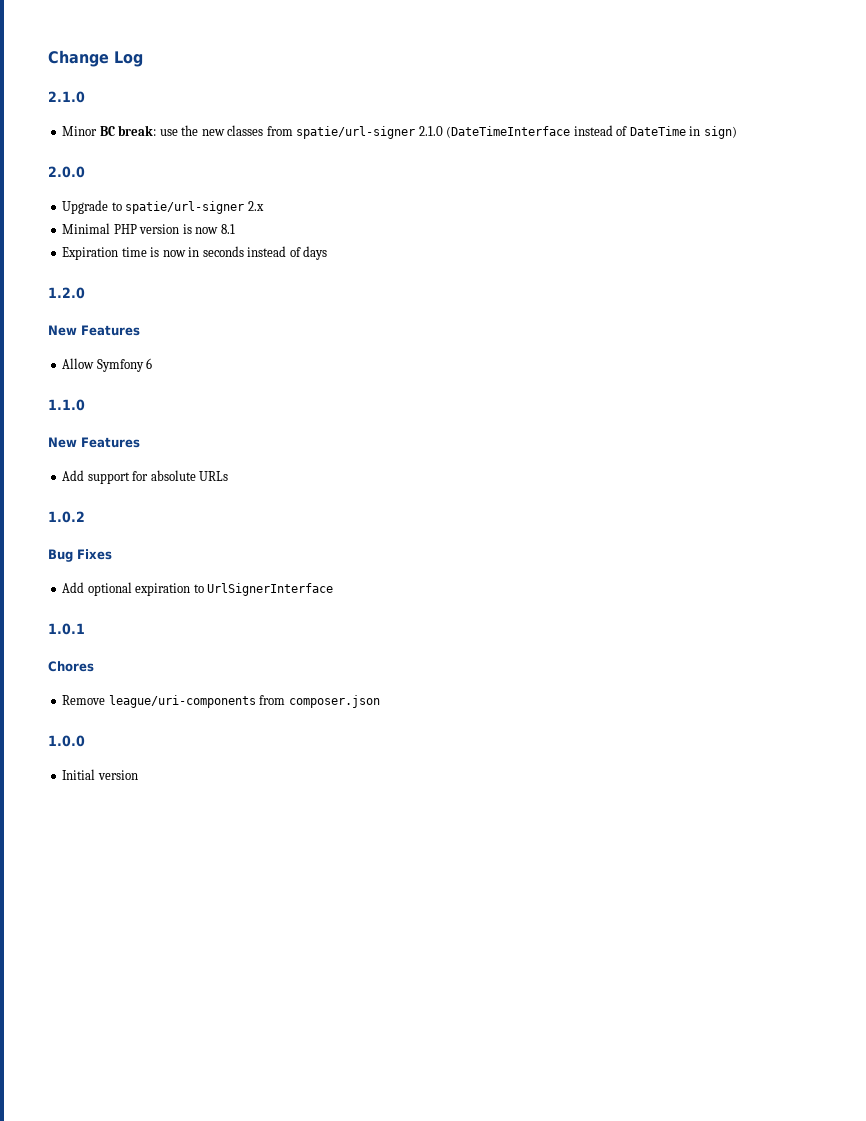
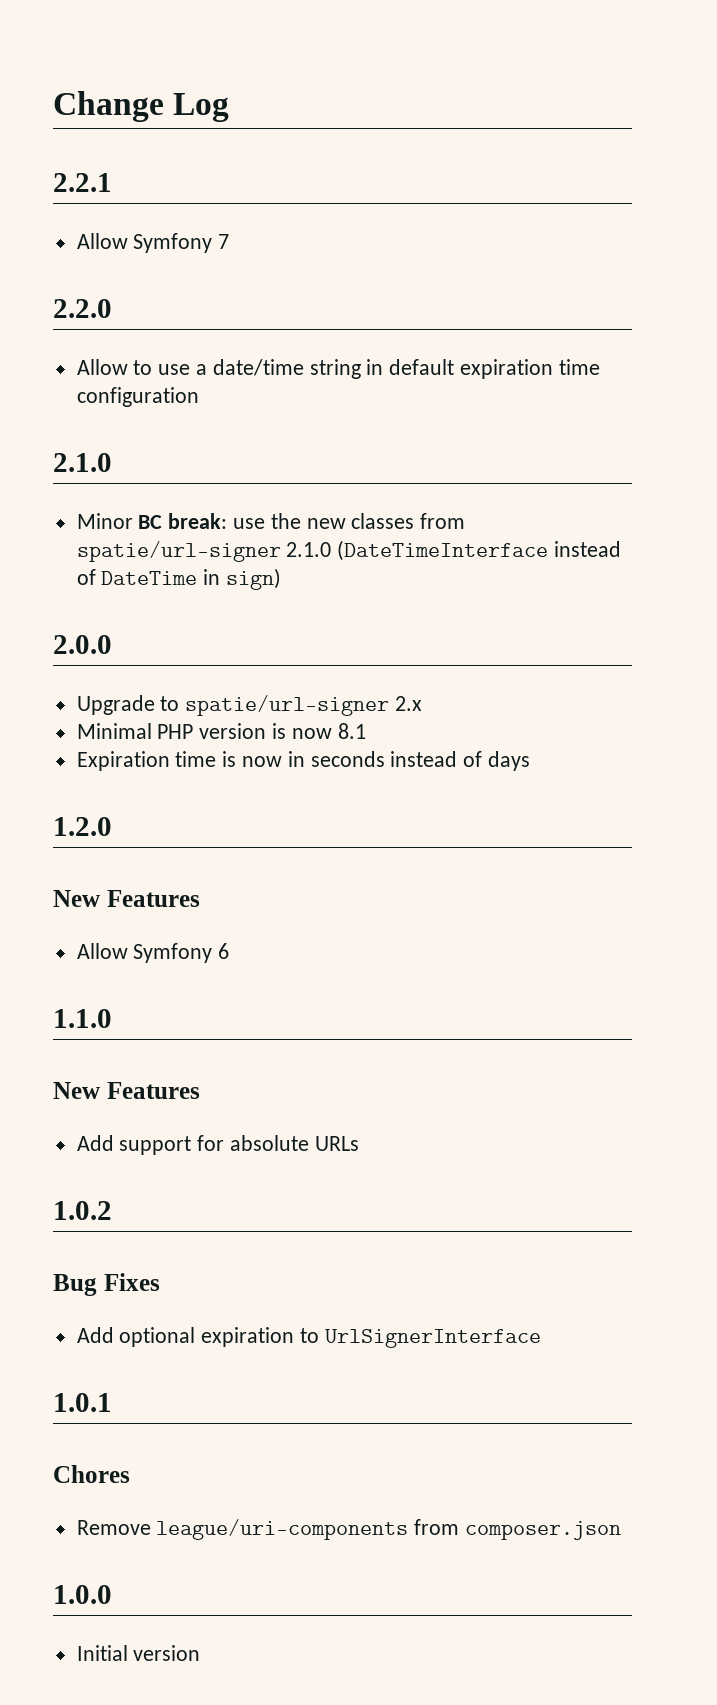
+ 2.2.1
+ Allow Symfony 7
+ 2.2.0
+ Allow to use a date/time string in default expiration time configuration

